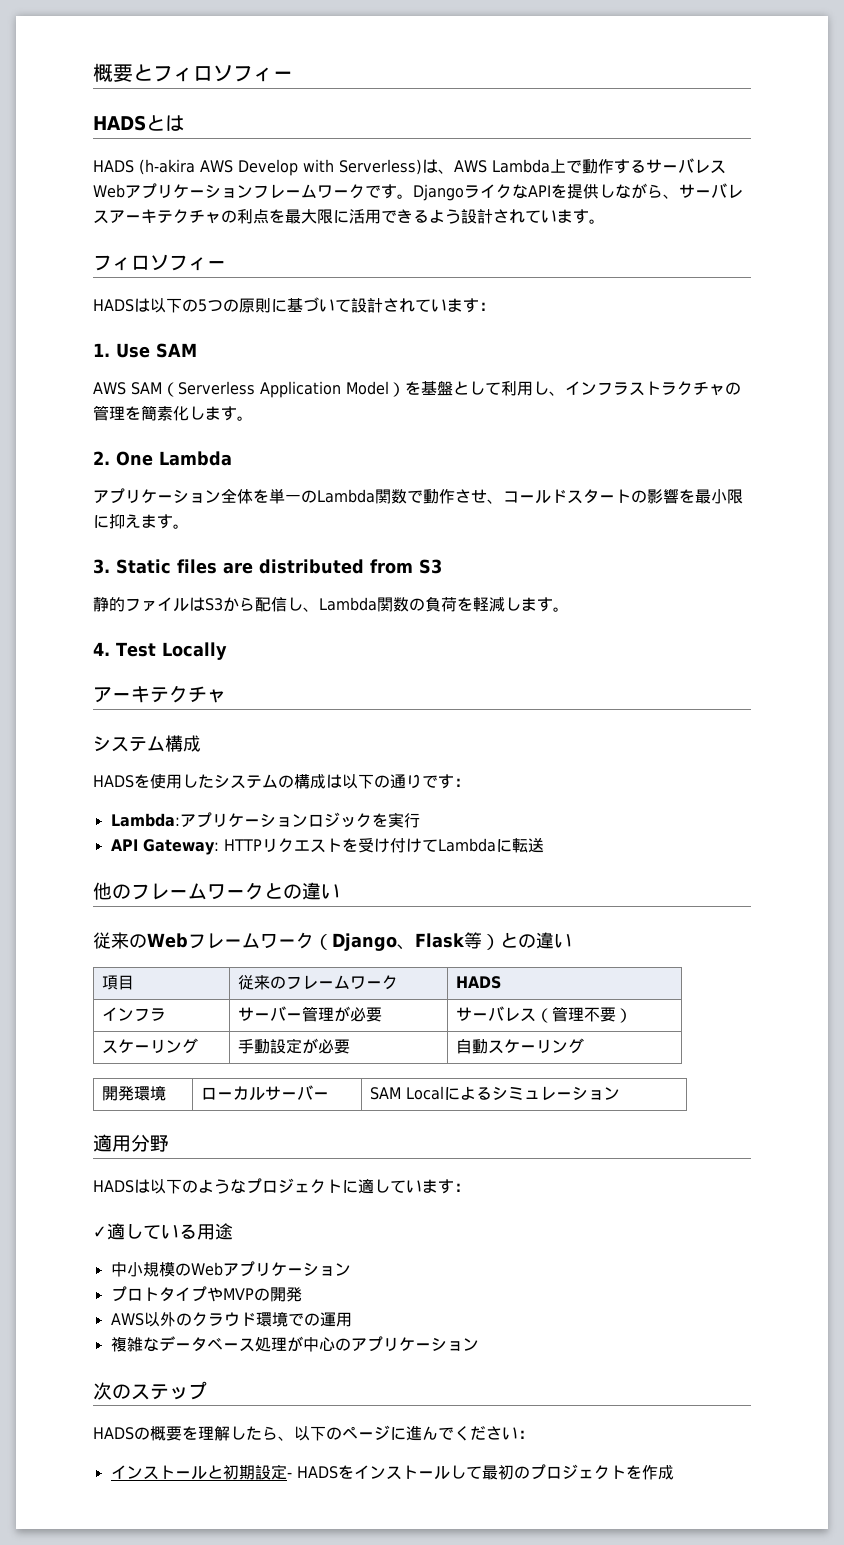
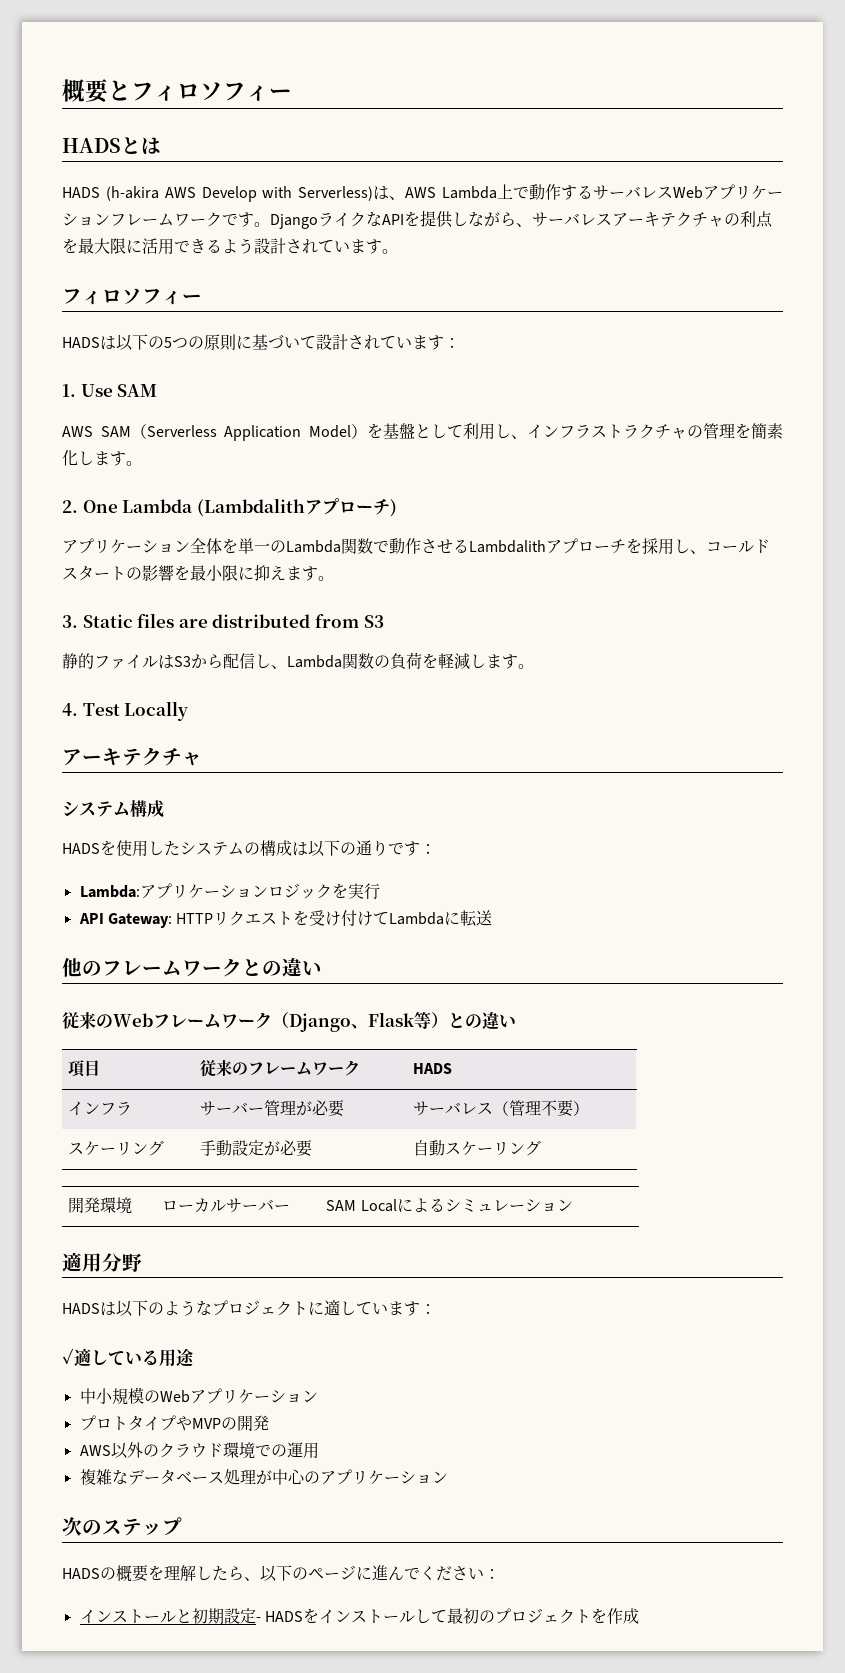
- 2. One Lambda
+ 2. One Lambda (Lambdalithアプローチ)
- アプリケーション全体を単一のLambda関数で動作させ、コールドスタートの影響を最小限に抑えます。
+ アプリケーション全体を単一のLambda関数で動作させるLambdalithアプローチを採用し、コールドスタートの影響を最小限に抑えます。

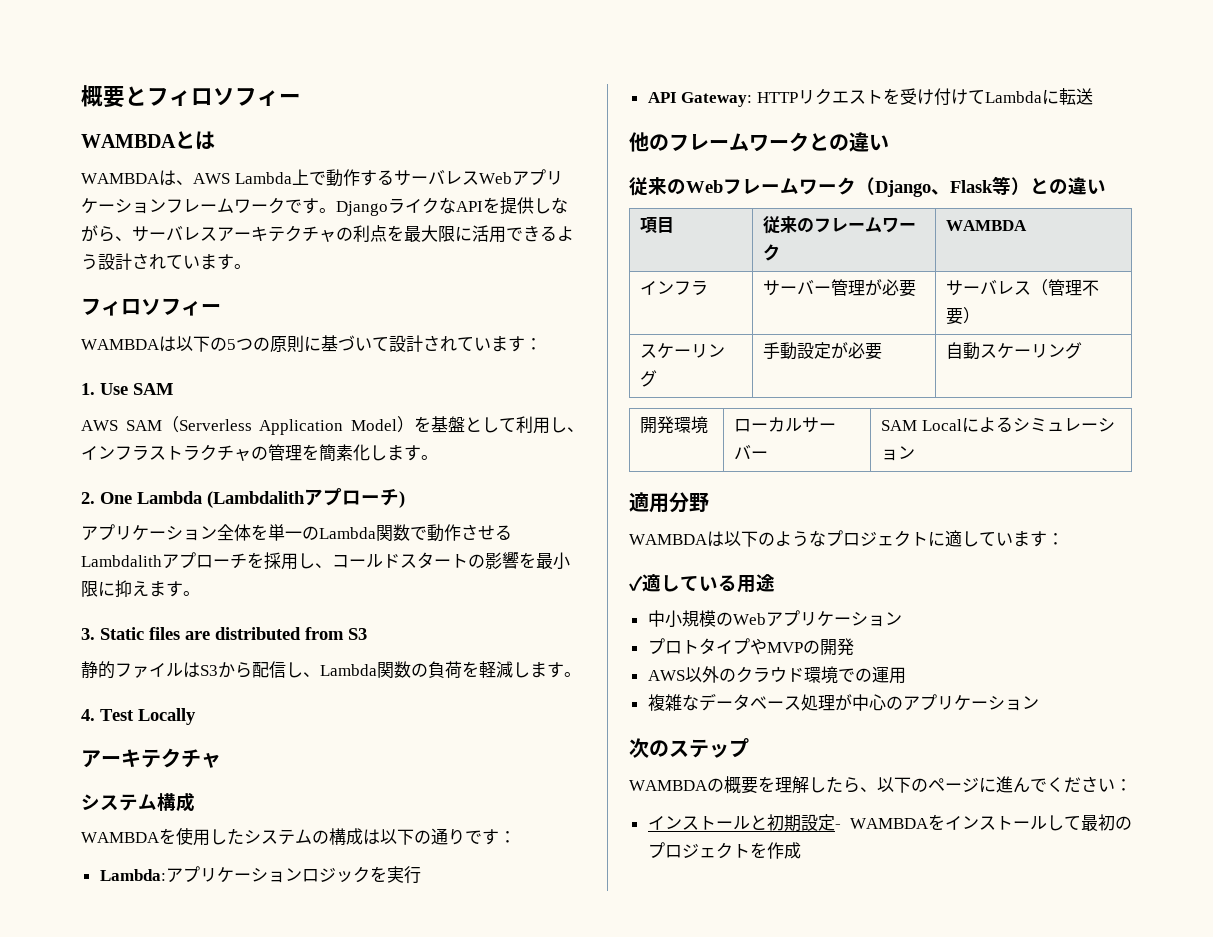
- HADSとは
+ WAMBDAとは
- HADS (h-akira AWS Develop with Serverless)は、AWS Lambda上で動作するサーバレスWebアプリケーションフレームワークです。
+ WAMBDAは、AWS Lambda上で動作するサーバレスWebアプリケーションフレームワークです。
- HADSは以下の5つの原則に基づいて設計されています：
+ WAMBDAは以下の5つの原則に基づいて設計されています：
- HADSを使用したシステムの構成は以下の通りです：
+ WAMBDAを使用したシステムの構成は以下の通りです：
- 項目 | 従来のフレームワーク | HADS
+ 項目 | 従来のフレームワーク | WAMBDA
- HADSは以下のようなプロジェクトに適しています：
+ WAMBDAは以下のようなプロジェクトに適しています：
- HADSの概要を理解したら、以下のページに進んでください：
+ WAMBDAの概要を理解したら、以下のページに進んでください：
- インストールと初期設定- HADSをインストールして最初のプロジェクトを作成
+ インストールと初期設定- WAMBDAをインストールして最初のプロジェクトを作成

